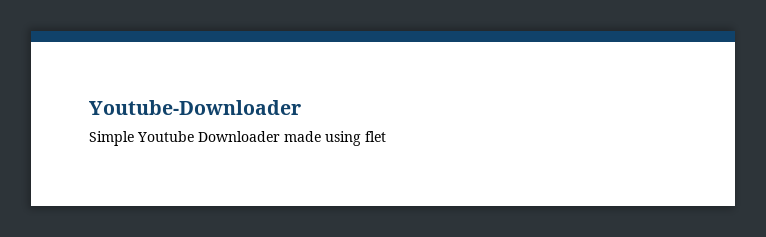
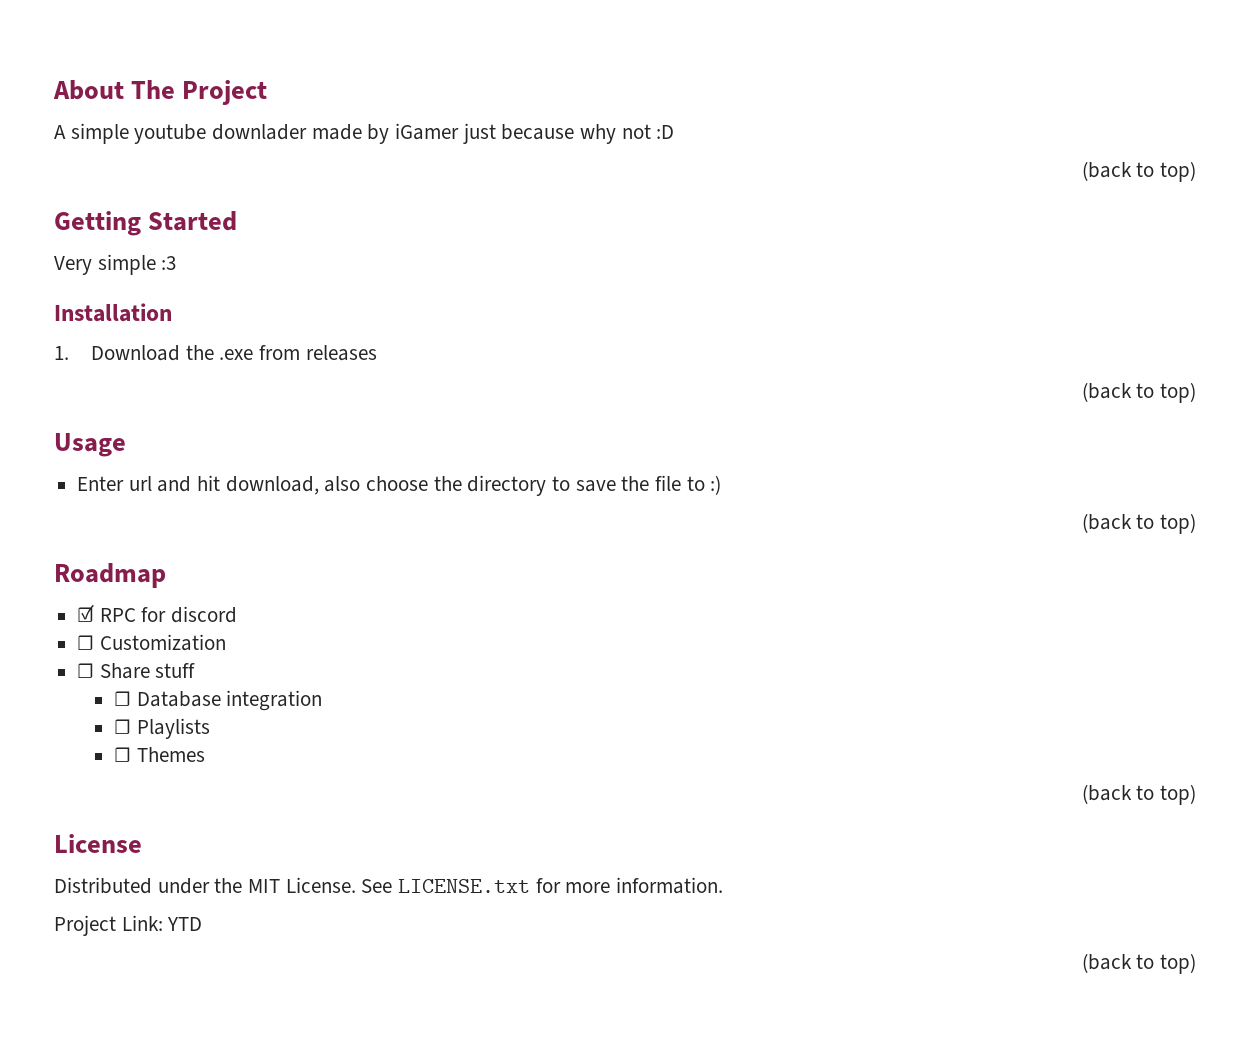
- Youtube-Downloader
- Simple Youtube Downloader made using flet
+ About The Project
+ A simple youtube downlader made by iGamer just because why not :D
+ (back to top)
+ Getting Started
+ Very simple :3
+ Installation
+ 1. Download the .exe from releases
+ (back to top)
+ Usage
+ Enter url and hit download, also choose the directory to save the file to :)
+ (back to top)
+ Roadmap
+ ☑ RPC for discord
+ ☐ Customization
+ ☐ Share stuff
+ ☐ Database integration
+ ☐ Playlists
+ ☐ Themes
+ (back to top)
+ License
+ Distributed under the MIT License. See LICENSE.txt for more information.
+ Project Link: YTD
+ (back to top)

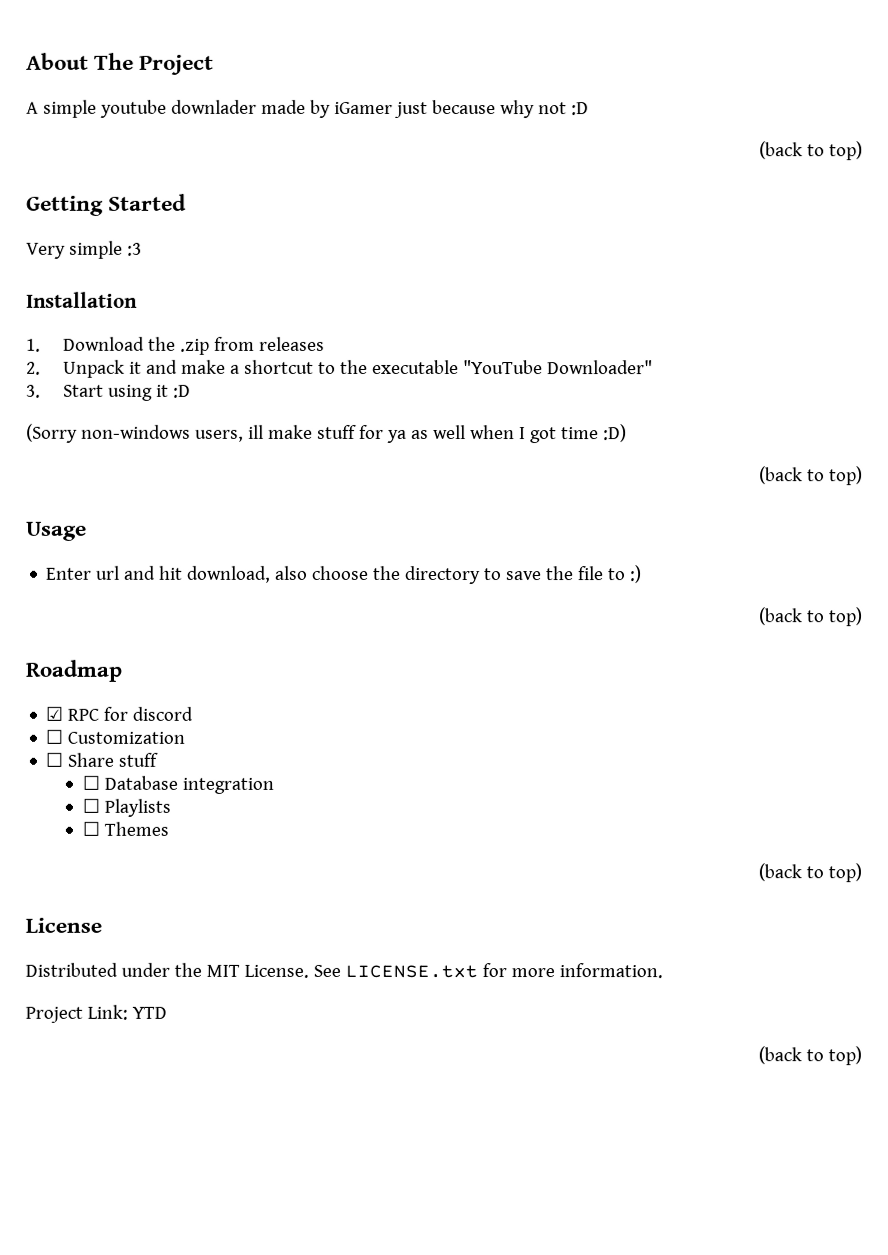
- 1. Download the .exe from releases
+ 1. Download the .zip from releases
+ 2. Unpack it and make a shortcut to the executable "YouTube Downloader"
+ 3. Start using it :D
+ (Sorry non-windows users, ill make stuff for ya as well when I got time :D)

